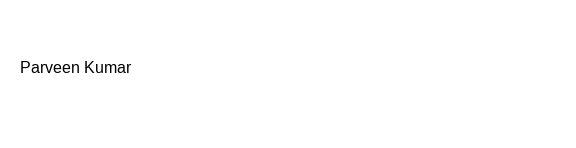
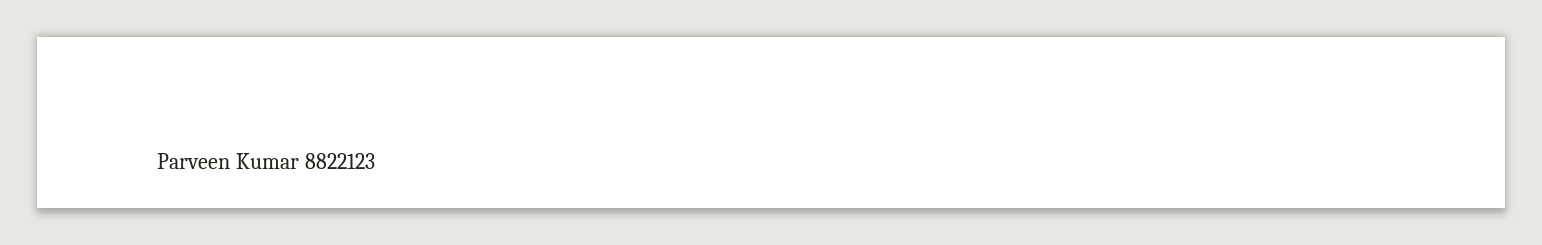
- Parveen Kumar
+ Parveen Kumar 8822123

